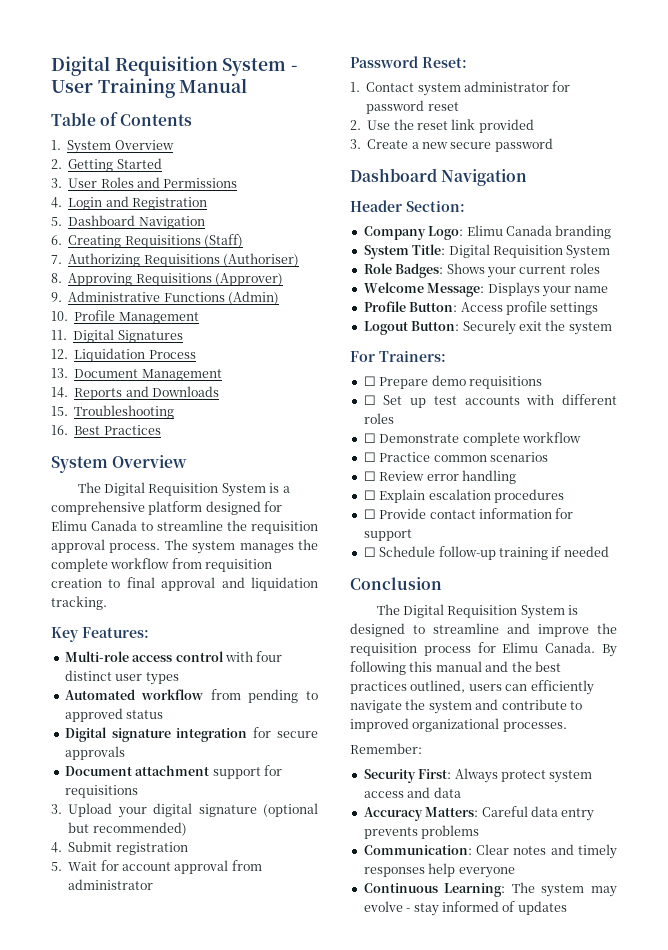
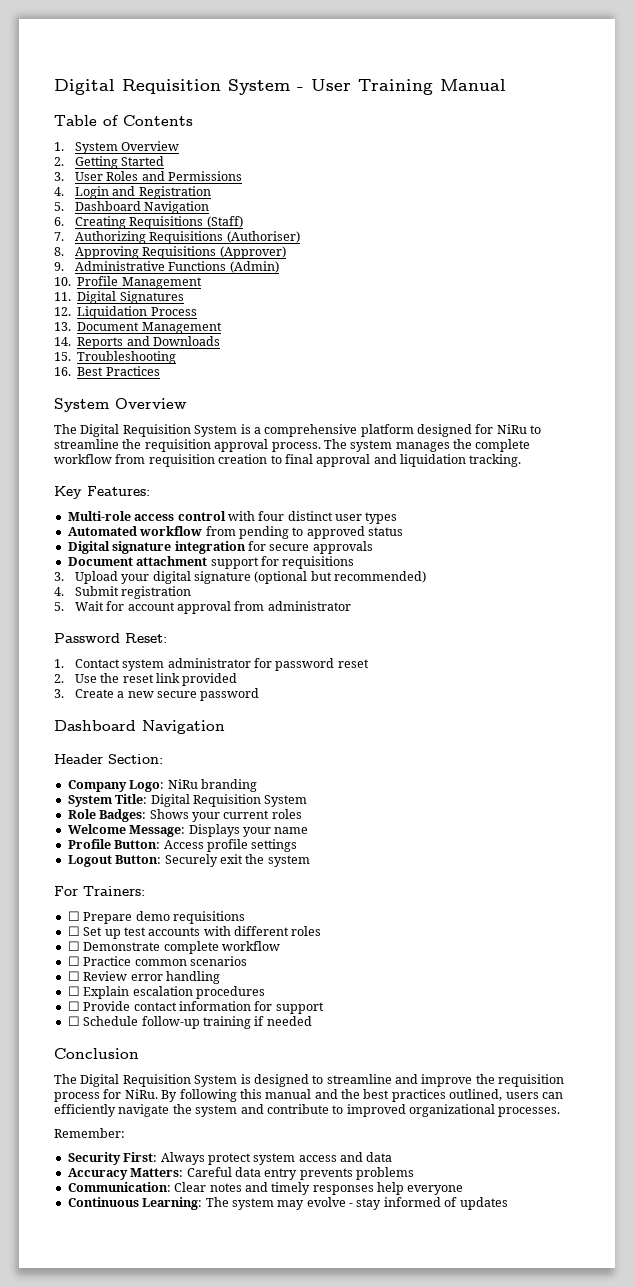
- The Digital Requisition System is a comprehensive platform designed for Elimu Canada to streamline the requisition approval process.
+ The Digital Requisition System is a comprehensive platform designed for NiRu to streamline the requisition approval process.
- Company Logo: Elimu Canada branding
+ Company Logo: NiRu branding
- The Digital Requisition System is designed to streamline and improve the requisition process for Elimu Canada.
+ The Digital Requisition System is designed to streamline and improve the requisition process for NiRu.

